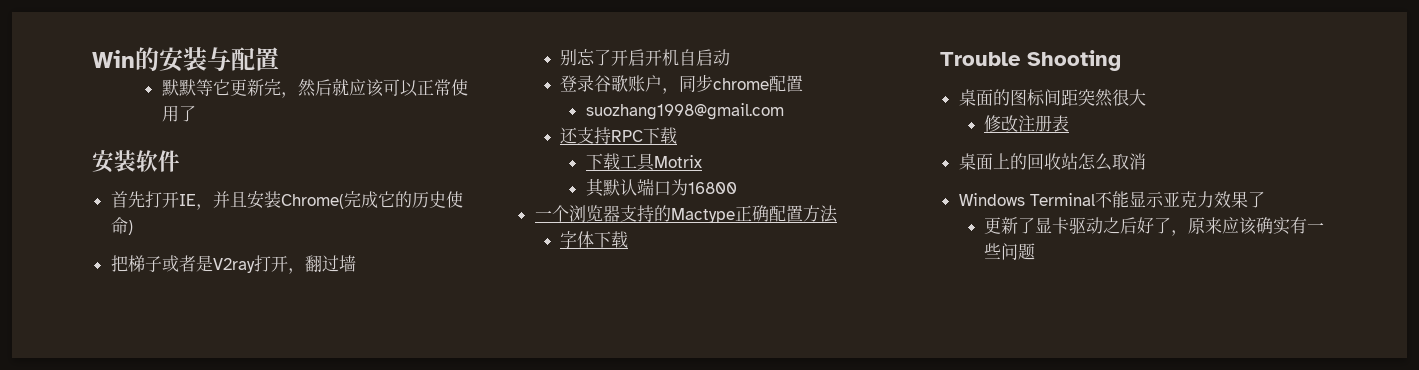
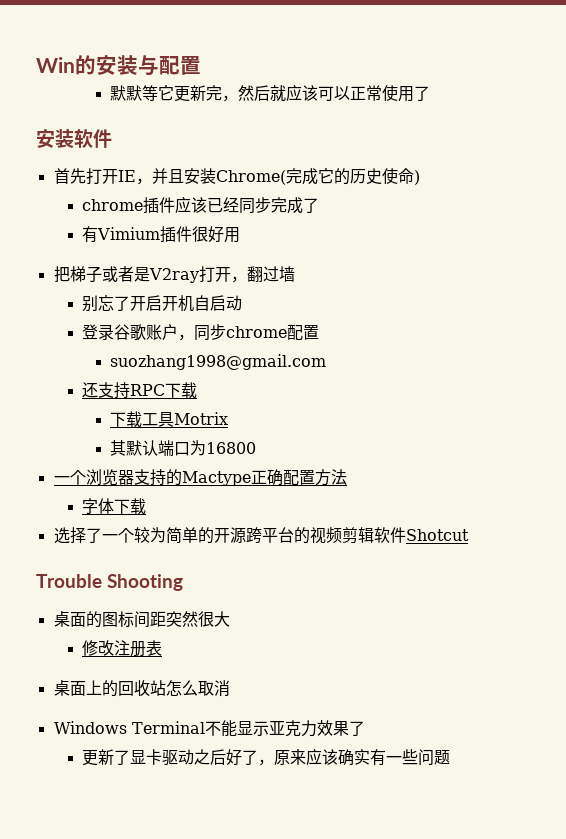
+ chrome插件应该已经同步完成了
+ 有Vimium插件很好用
+ 选择了一个较为简单的开源跨平台的视频剪辑软件Shotcut

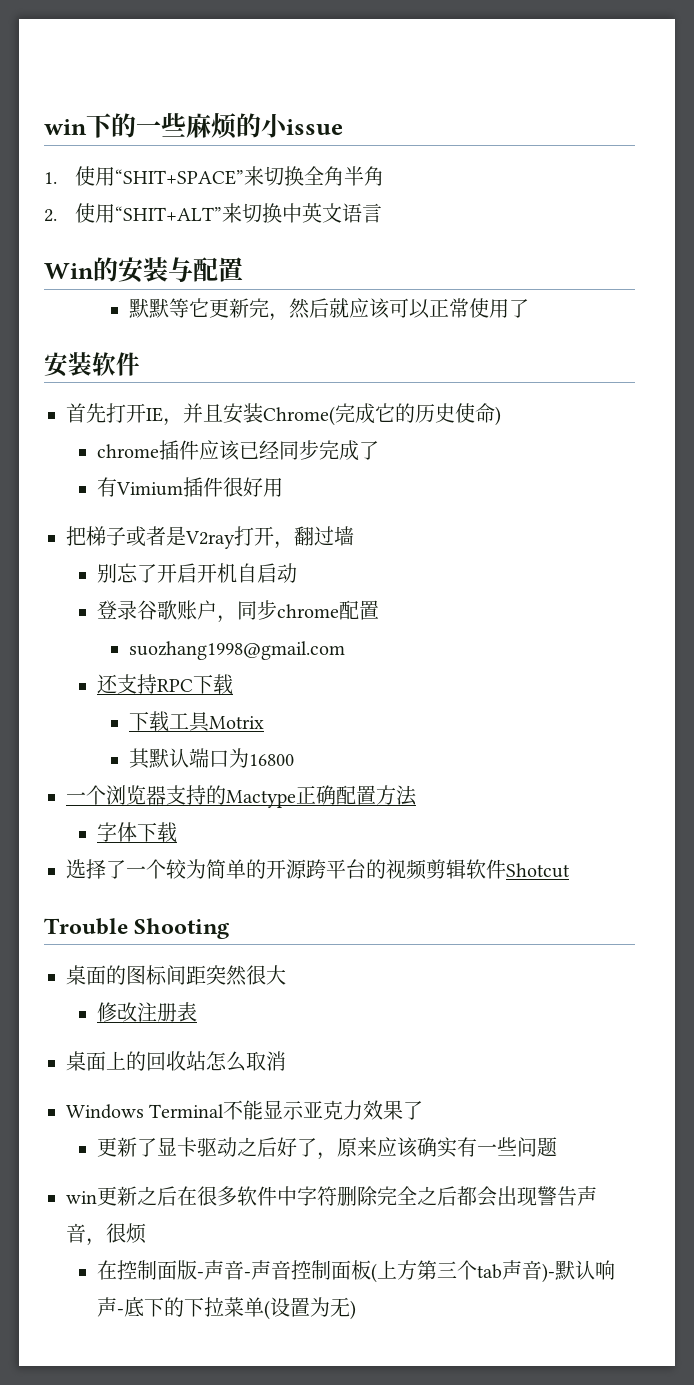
+ win下的一些麻烦的小issue
+ 1.使用“SHIT+SPACE”来切换全角半角
+ 2.使用“SHIT+ALT”来切换中英文语言
+ win更新之后在很多软件中字符删除完全之后都会出现警告声音，很烦
+ 在控制面版-声音-声音控制面板(上方第三个tab声音)-默认响声-底下的下拉菜单(设置为无)

